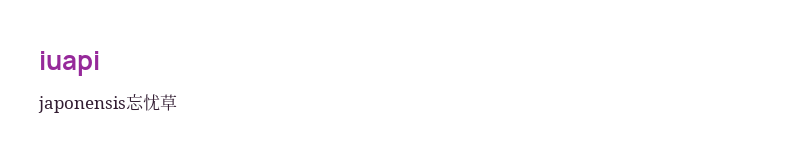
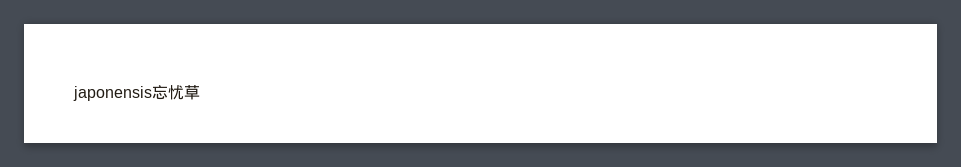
- iuapi

